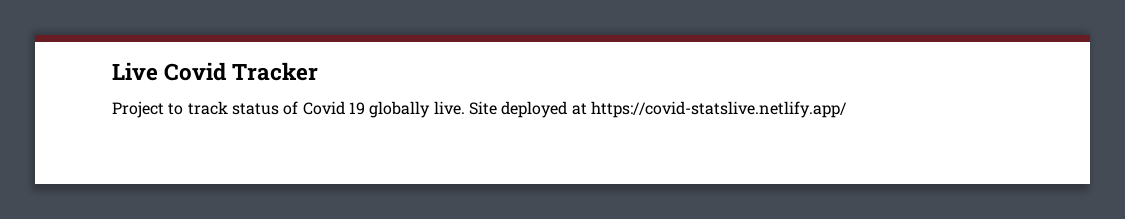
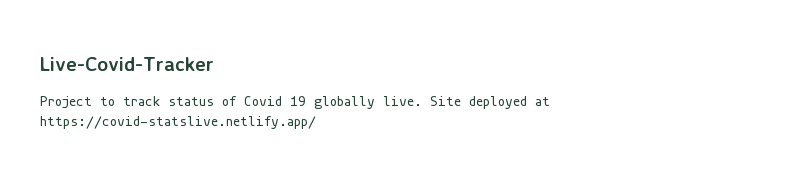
- Live Covid Tracker
+ Live-Covid-Tracker

